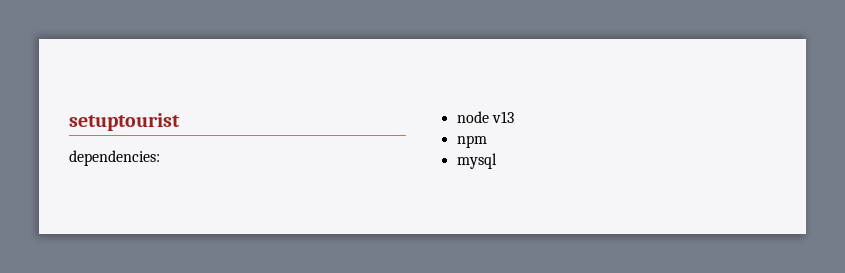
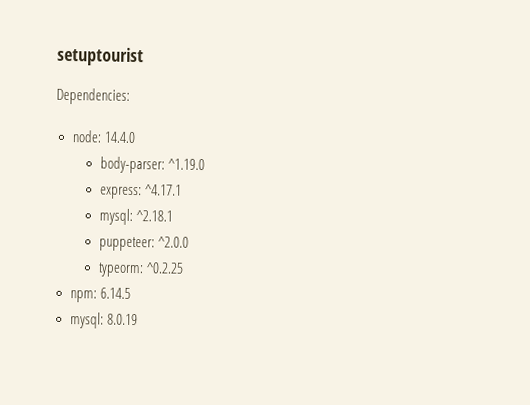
- dependencies:
- node v13
- npm
- mysql
+ Dependencies:
+ node: 14.4.0
+ body-parser: ^1.19.0
+ express: ^4.17.1
+ mysql: ^2.18.1
+ puppeteer: ^2.0.0
+ typeorm: ^0.2.25
+ npm: 6.14.5
+ mysql: 8.0.19

